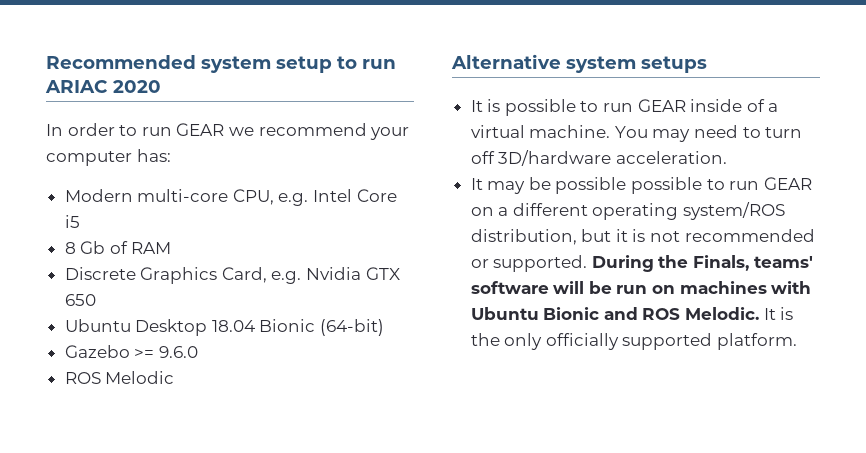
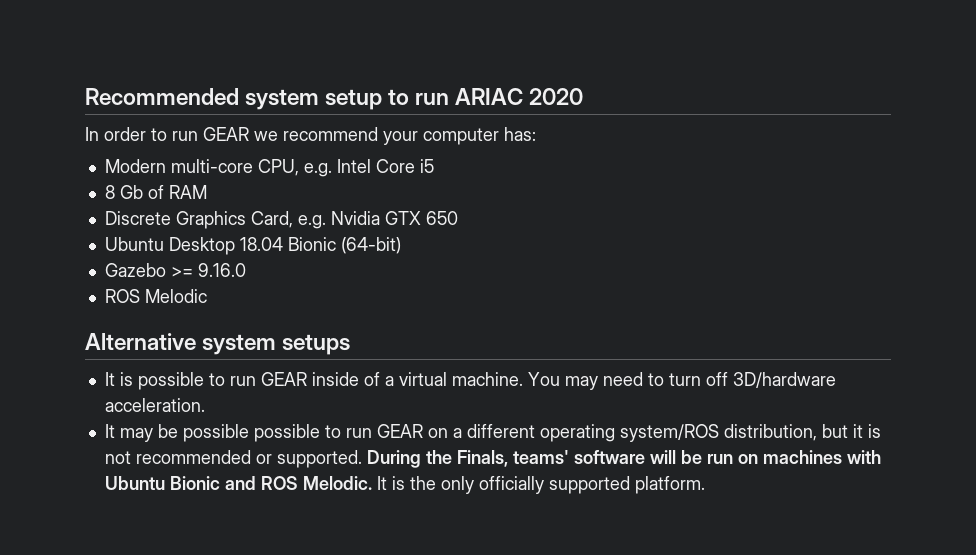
- Gazebo >= 9.6.0
+ Gazebo >= 9.16.0

